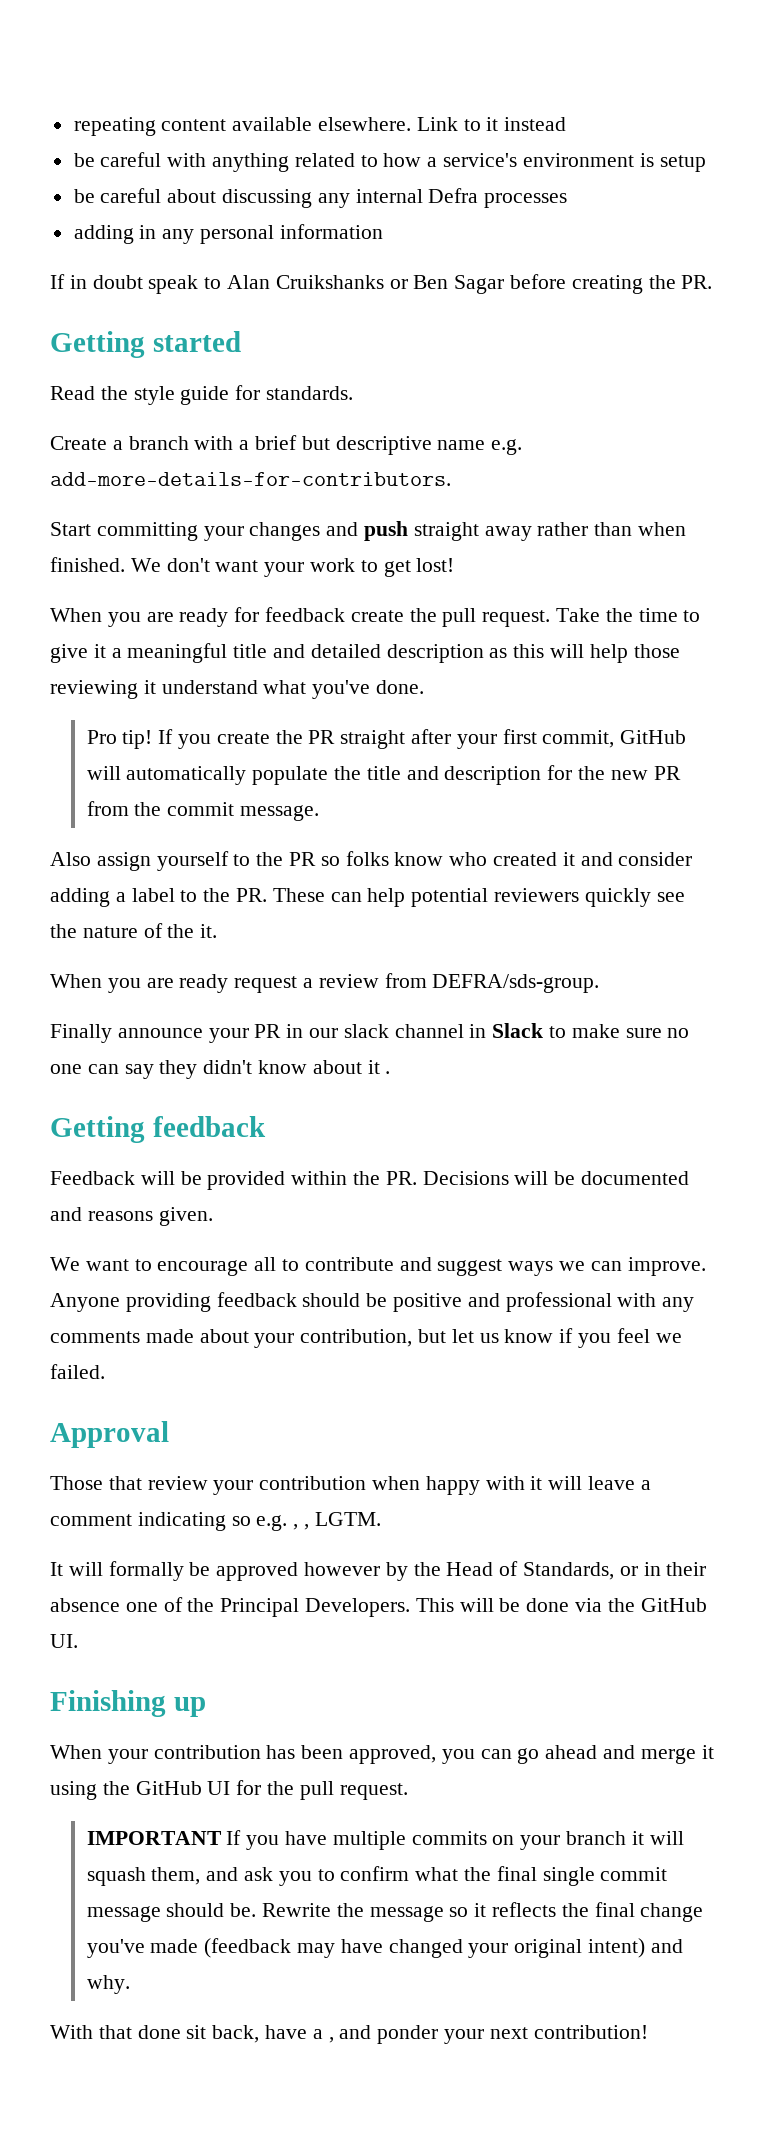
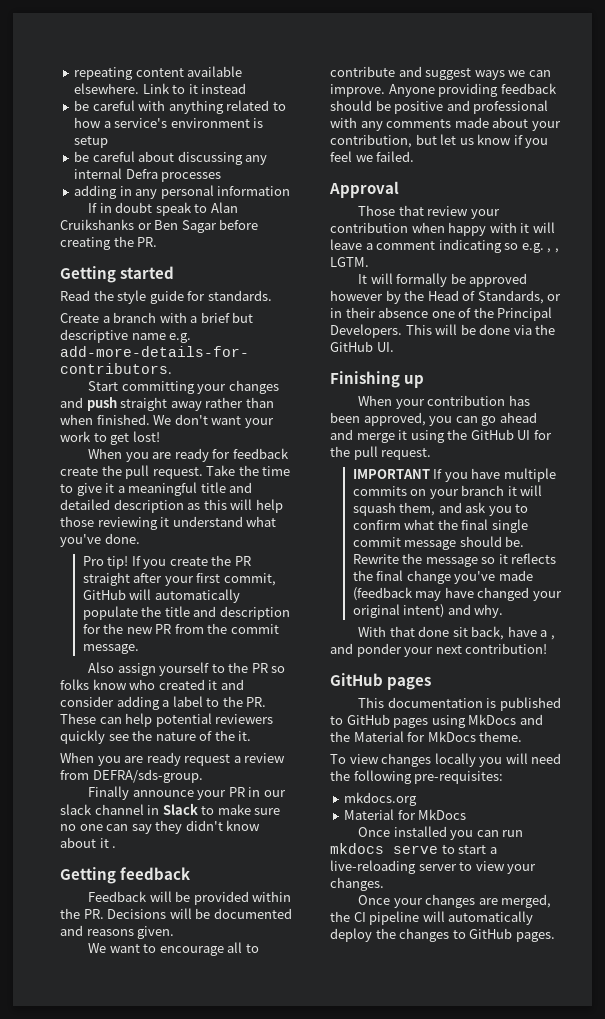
  With that done sit back, have a , and ponder your next contribution!
+ GitHub pages
+ This documentation is published to GitHub pages using MkDocs and the Material for MkDocs theme.
+ To view changes locally you will need the following pre-requisites:
+ mkdocs.org
+ Material for MkDocs
+ Once installed you can run mkdocs serve to start a live-reloading server to view your changes.
+ Once your changes are merged, the CI pipeline will automatically deploy the changes to GitHub pages.

